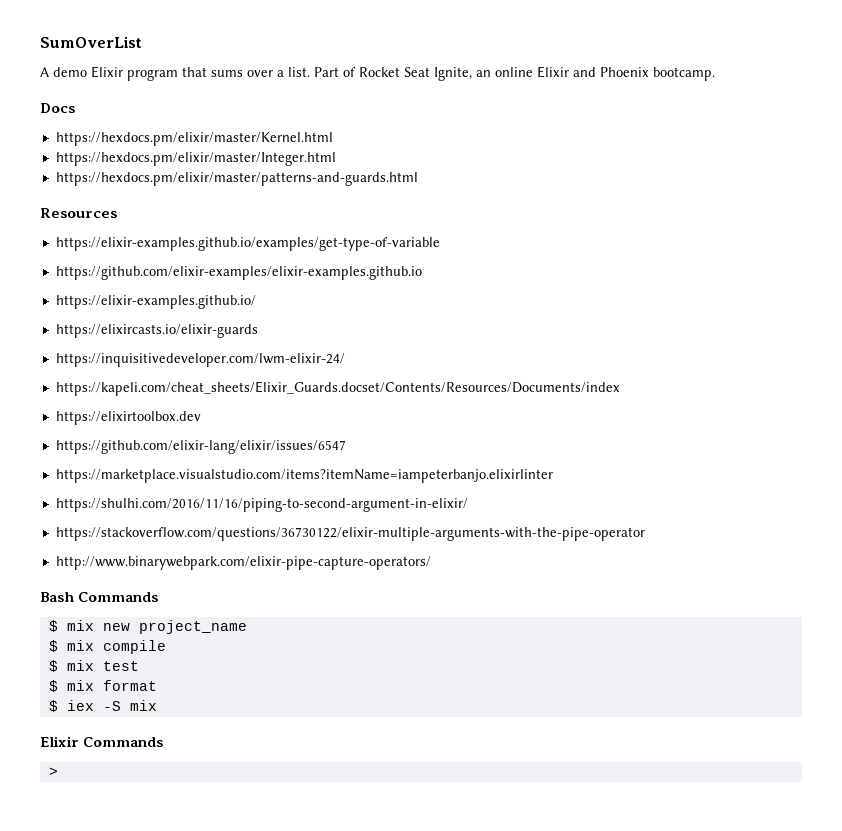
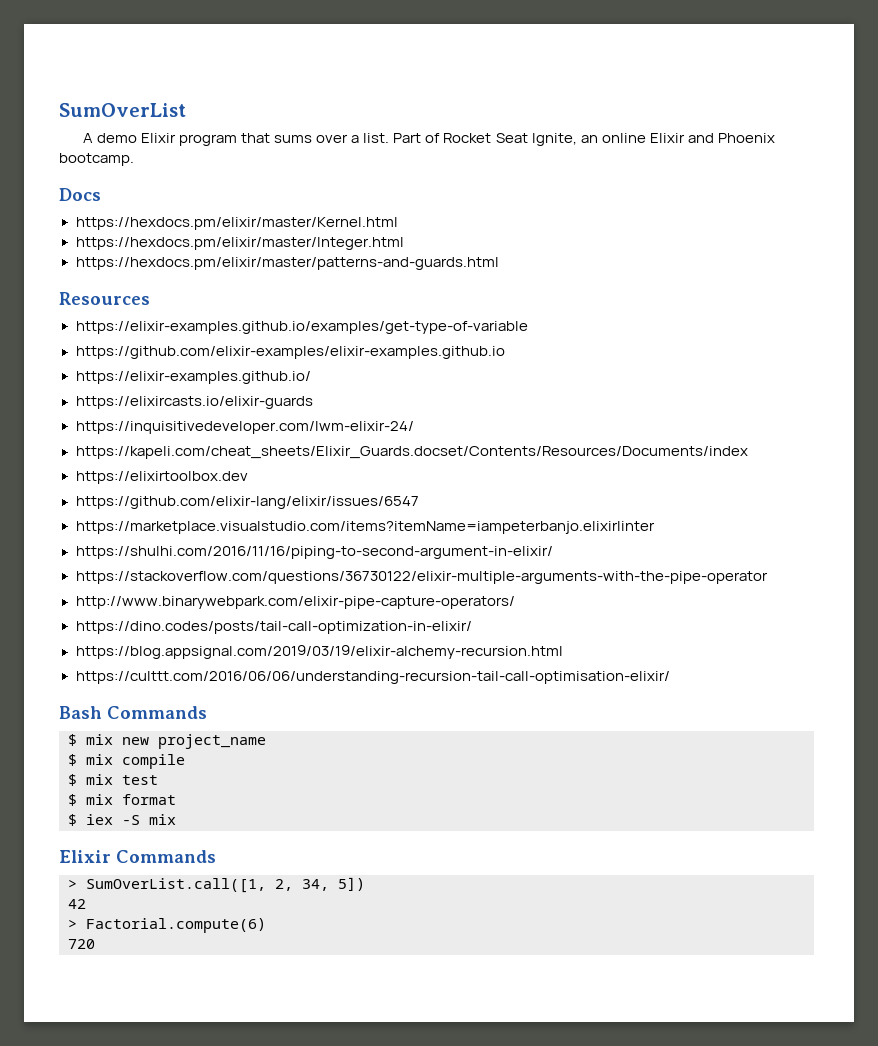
+ https://dino.codes/posts/tail-call-optimization-in-elixir/
+ https://blog.appsignal.com/2019/03/19/elixir-alchemy-recursion.html
+ https://culttt.com/2016/06/06/understanding-recursion-tail-call-optimisation-elixir/
- >
+ > SumOverList.call([1, 2, 34, 5])
+ 42
+ > Factorial.compute(6)
+ 720

